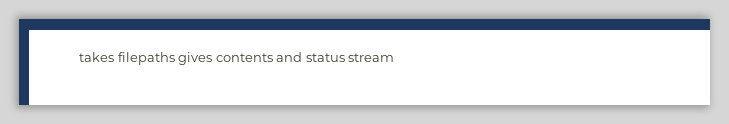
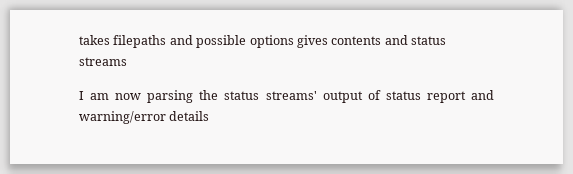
- takes filepaths gives contents and status stream
+ takes filepaths and possible options gives contents and status streams
+ I am now parsing the status streams' output of status report and warning/error details

